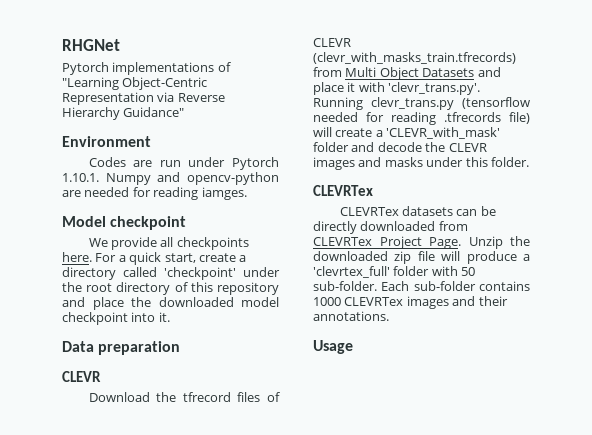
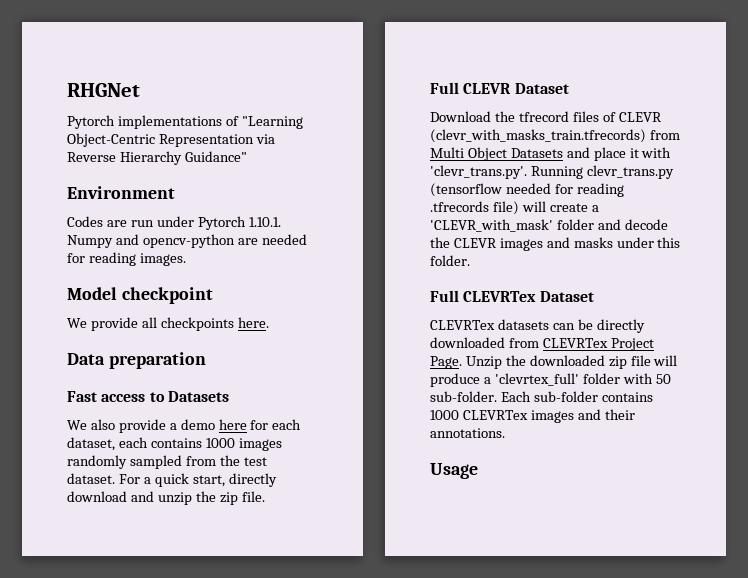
- Codes are run under Pytorch 1.10.1. Numpy and opencv-python are needed for reading iamges.
+ Codes are run under Pytorch 1.10.1. Numpy and opencv-python are needed for reading images.
- We provide all checkpoints here. For a quick start, create a directory called 'checkpoint' under the root directory of this repository and place the downloaded model checkpoint into it.
+ We provide all checkpoints here.
  Data preparation
- CLEVR
+ Fast access to Datasets
+ We also provide a demo here for each dataset, each contains 1000 images randomly sampled from the test dataset. For a quick start, directly download and unzip the zip file.
+ Full CLEVR Dataset
  Download the tfrecord files of CLEVR (clevr_with_masks_train.tfrecords) from Multi Object Datasets and place it with 'clevr_trans.py'. Running clevr_trans.py (tensorflow needed for reading .tfrecords file) will create a 'CLEVR_with_mask' folder and decode the CLEVR images and masks under this folder.
- CLEVRTex
+ Full CLEVRTex Dataset

